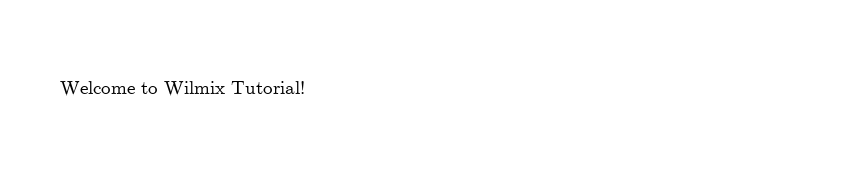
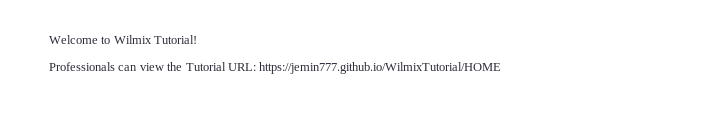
+ Professionals can view the Tutorial URL: https://jemin777.github.io/WilmixTutorial/HOME

